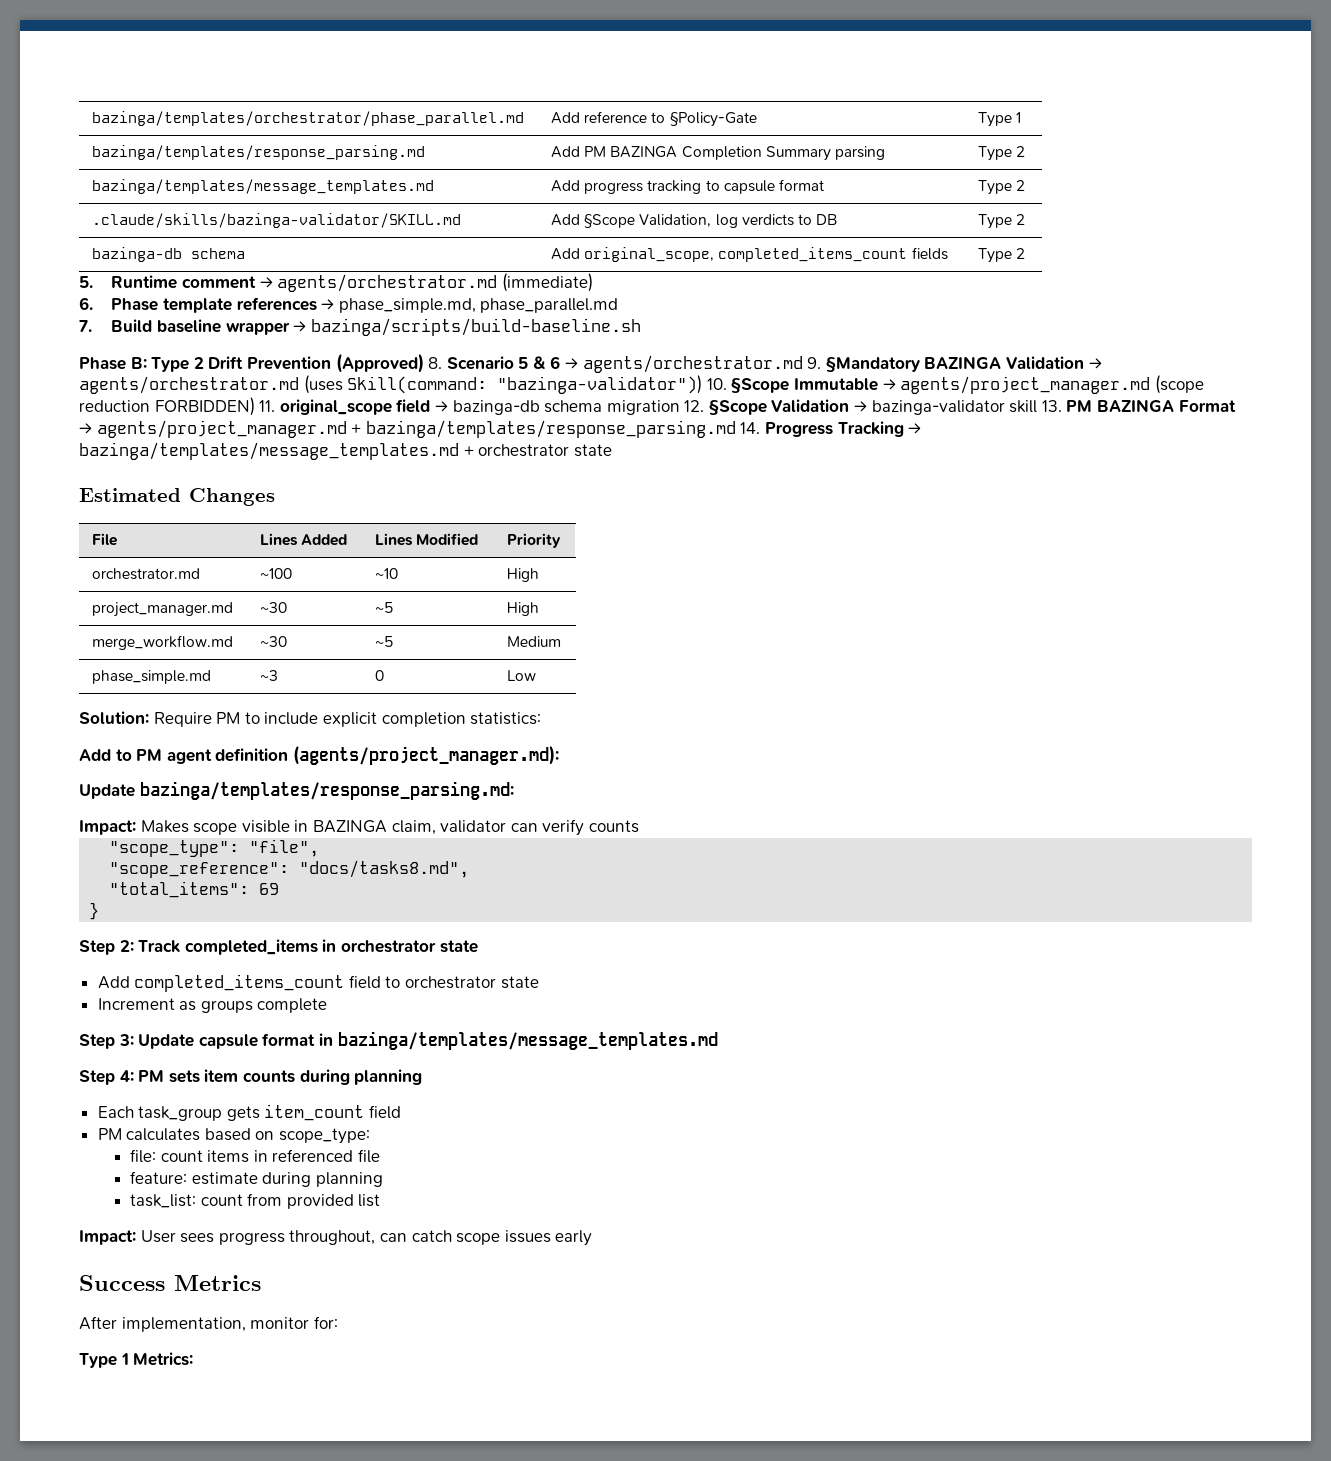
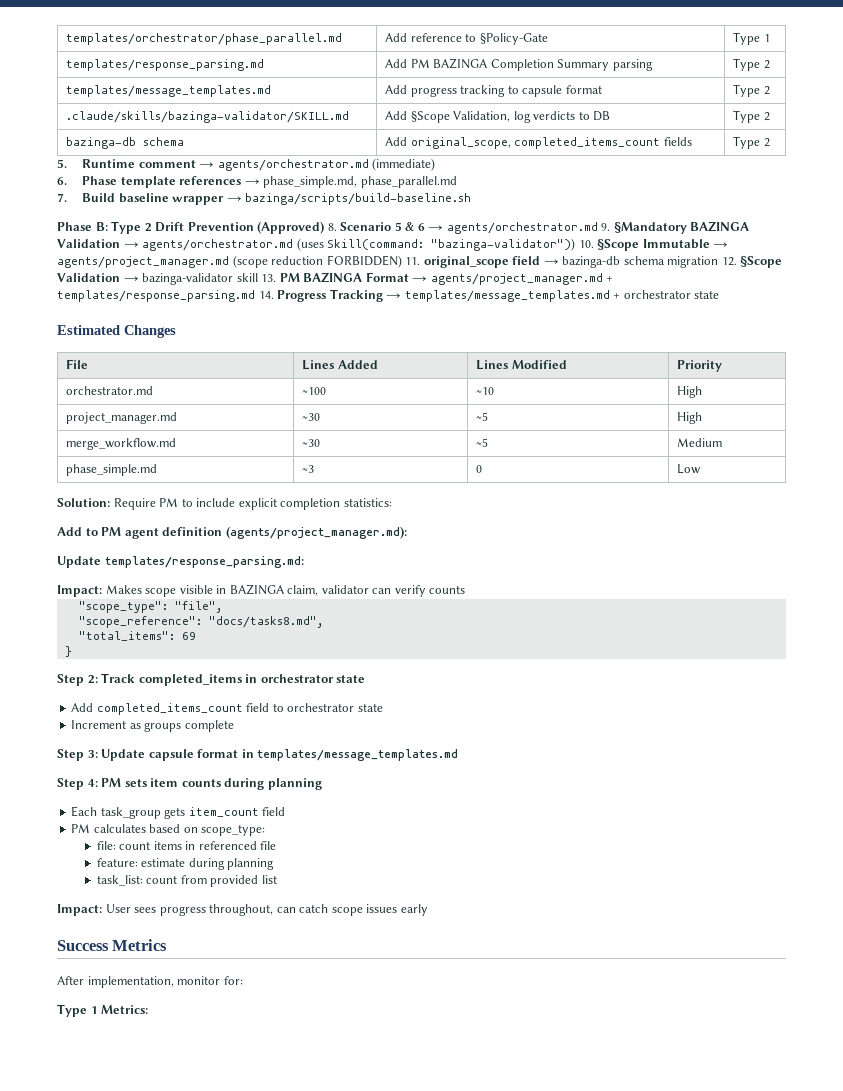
- bazinga/templates/orchestrator/phase_parallel.md | Add reference to §Policy-Gate | Type 1
+ templates/orchestrator/phase_parallel.md | Add reference to §Policy-Gate | Type 1
- bazinga/templates/response_parsing.md | Add PM BAZINGA Completion Summary parsing | Type 2
+ templates/response_parsing.md | Add PM BAZINGA Completion Summary parsing | Type 2
- bazinga/templates/message_templates.md | Add progress tracking to capsule format | Type 2
+ templates/message_templates.md | Add progress tracking to capsule format | Type 2
- Phase B: Type 2 Drift Prevention (Approved) 8. Scenario 5 & 6 → agents/orchestrator.md 9. §Mandatory BAZINGA Validation → agents/orchestrator.md (uses Skill(command: "bazinga-validator")) 10. §Scope Immutable → agents/project_manager.md (scope reduction FORBIDDEN) 11. original_scope field → bazinga-db schema migration 12. §Scope Validation → bazinga-validator skill 13. PM BAZINGA Format → agents/project_manager.md + bazinga/templates/response_parsing.md 14. Progress Tracking → bazinga/templates/message_templates.md + orchestrator state
+ Phase B: Type 2 Drift Prevention (Approved) 8. Scenario 5 & 6 → agents/orchestrator.md 9. §Mandatory BAZINGA Validation → agents/orchestrator.md (uses Skill(command: "bazinga-validator")) 10. §Scope Immutable → agents/project_manager.md (scope reduction FORBIDDEN) 11. original_scope field → bazinga-db schema migration 12. §Scope Validation → bazinga-validator skill 13. PM BAZINGA Format → agents/project_manager.md + templates/response_parsing.md 14. Progress Tracking → templates/message_templates.md + orchestrator state
- Update bazinga/templates/response_parsing.md:
+ Update templates/response_parsing.md:
- Step 3: Update capsule format in bazinga/templates/message_templates.md
+ Step 3: Update capsule format in templates/message_templates.md

